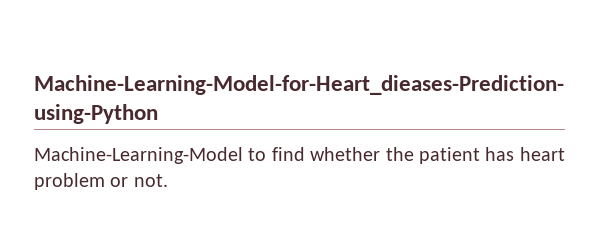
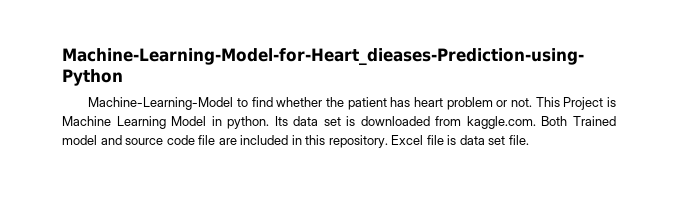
+ This Project is Machine Learning Model in python. Its data set is downloaded from kaggle.com. Both Trained model and source code file are included in this repository. Excel file is data set file.

